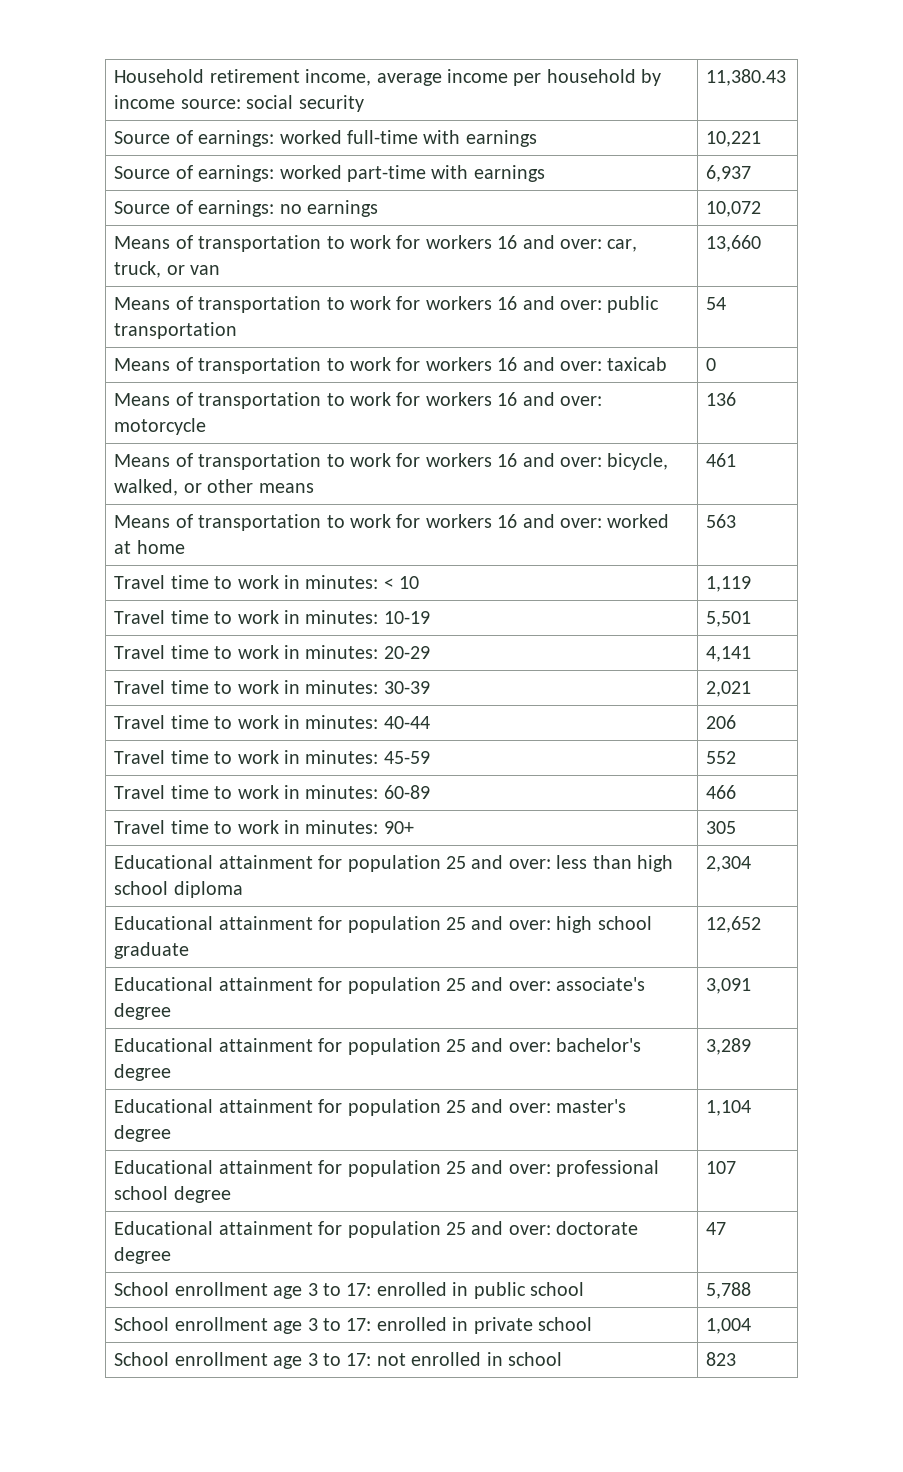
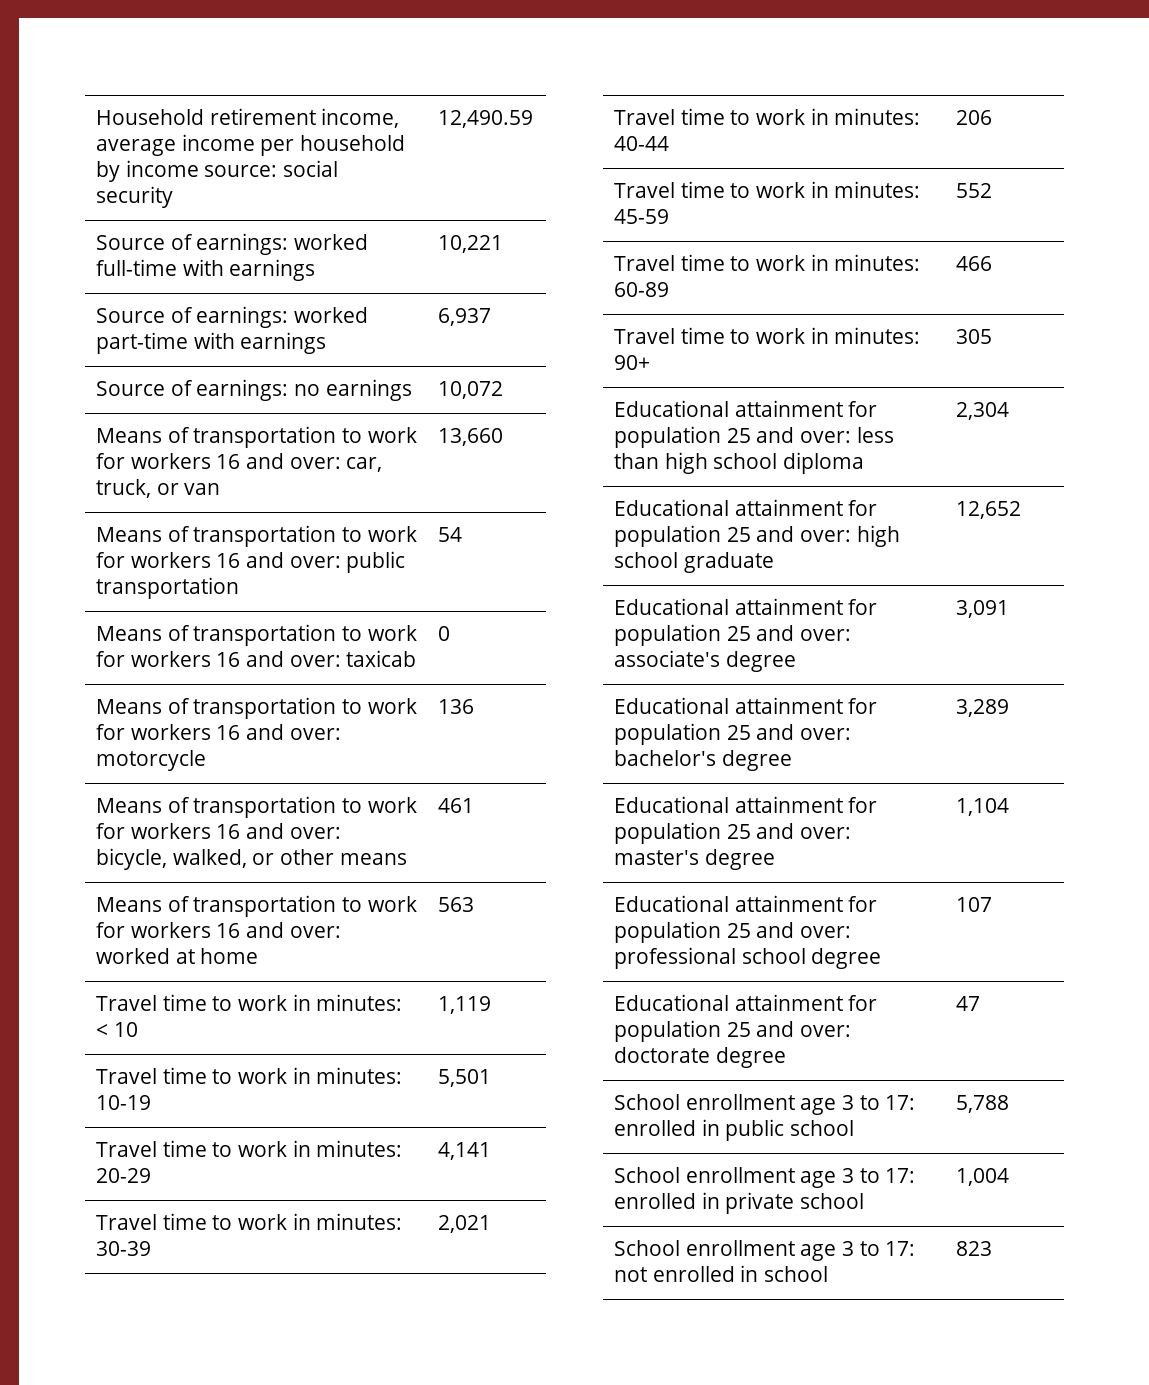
- Household retirement income, average income per household by income source: social security | 11,380.43
+ Household retirement income, average income per household by income source: social security | 12,490.59

